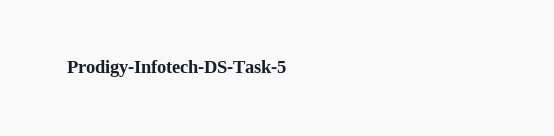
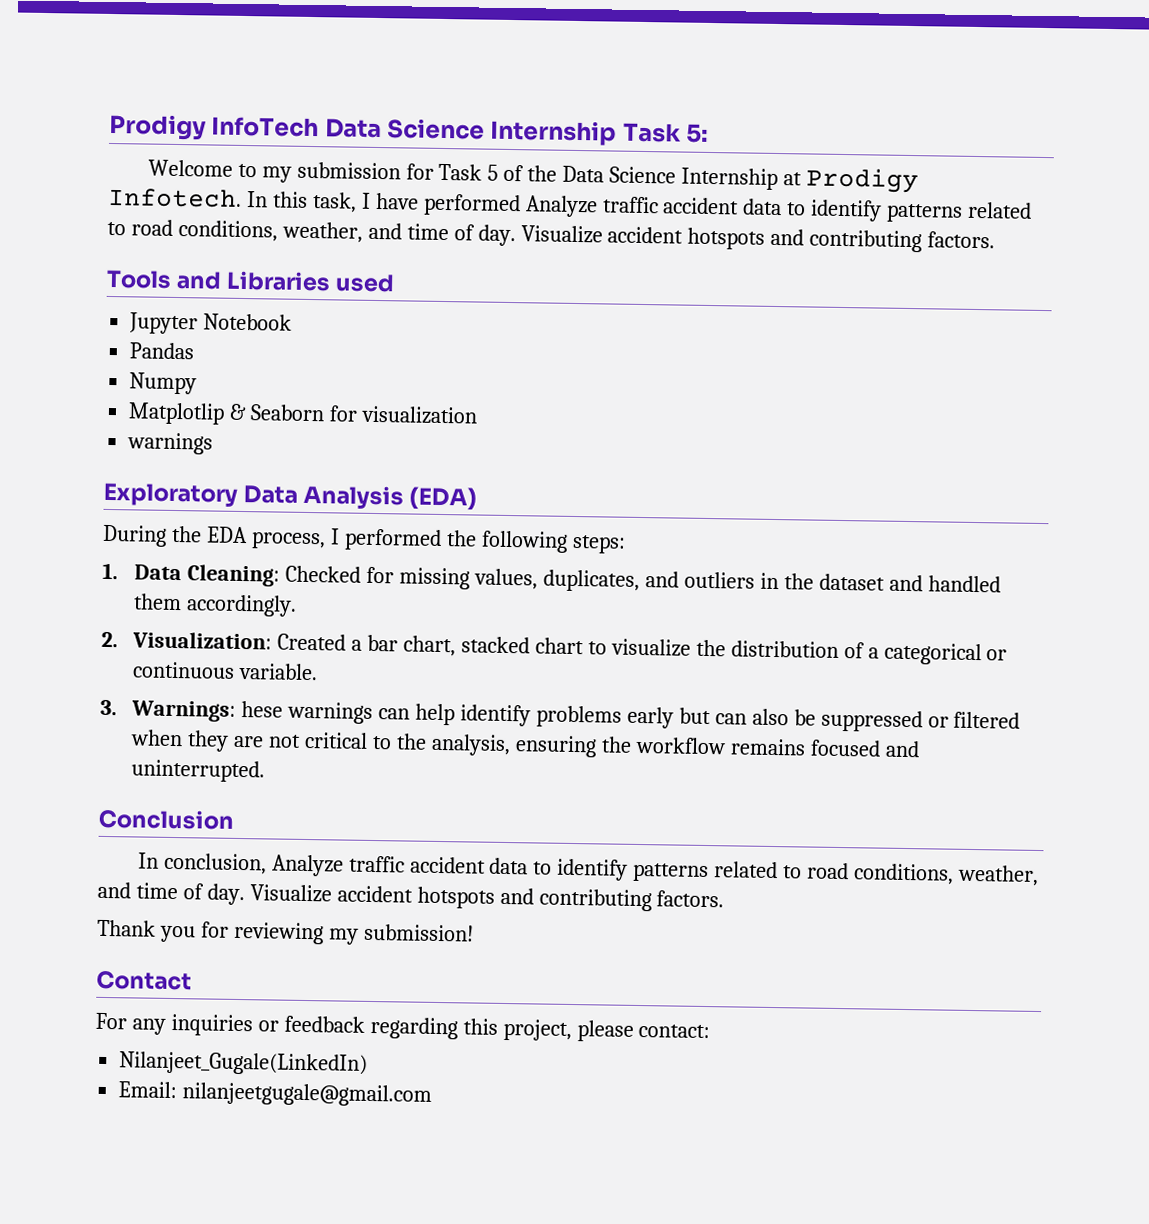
- Prodigy-Infotech-DS-Task-5
+ Prodigy InfoTech Data Science Internship Task 5:
+ Welcome to my submission for Task 5 of the Data Science Internship at Prodigy Infotech. In this task, I have performed Analyze traffic accident data to identify patterns related to road conditions, weather, and time of day. Visualize accident hotspots and contributing factors.
+ Tools and Libraries used
+ Jupyter Notebook
+ Pandas
+ Numpy
+ Matplotlip & Seaborn for visualization
+ warnings
+ Exploratory Data Analysis (EDA)
+ During the EDA process, I performed the following steps:
+ 1. Data Cleaning: Checked for missing values, duplicates, and outliers in the dataset and handled them accordingly.
+ 2. Visualization: Created a bar chart, stacked chart to visualize the distribution of a categorical or continuous variable.
+ 3. Warnings: hese warnings can help identify problems early but can also be suppressed or filtered when they are not critical to the analysis, ensuring the workflow remains focused and uninterrupted.
+ Conclusion
+ In conclusion, Analyze traffic accident data to identify patterns related to road conditions, weather, and time of day. Visualize accident hotspots and contributing factors.
+ Thank you for reviewing my submission!
+ Contact
+ For any inquiries or feedback regarding this project, please contact:
+ Nilanjeet_Gugale(LinkedIn)
+ Email: nilanjeetgugale@gmail.com

